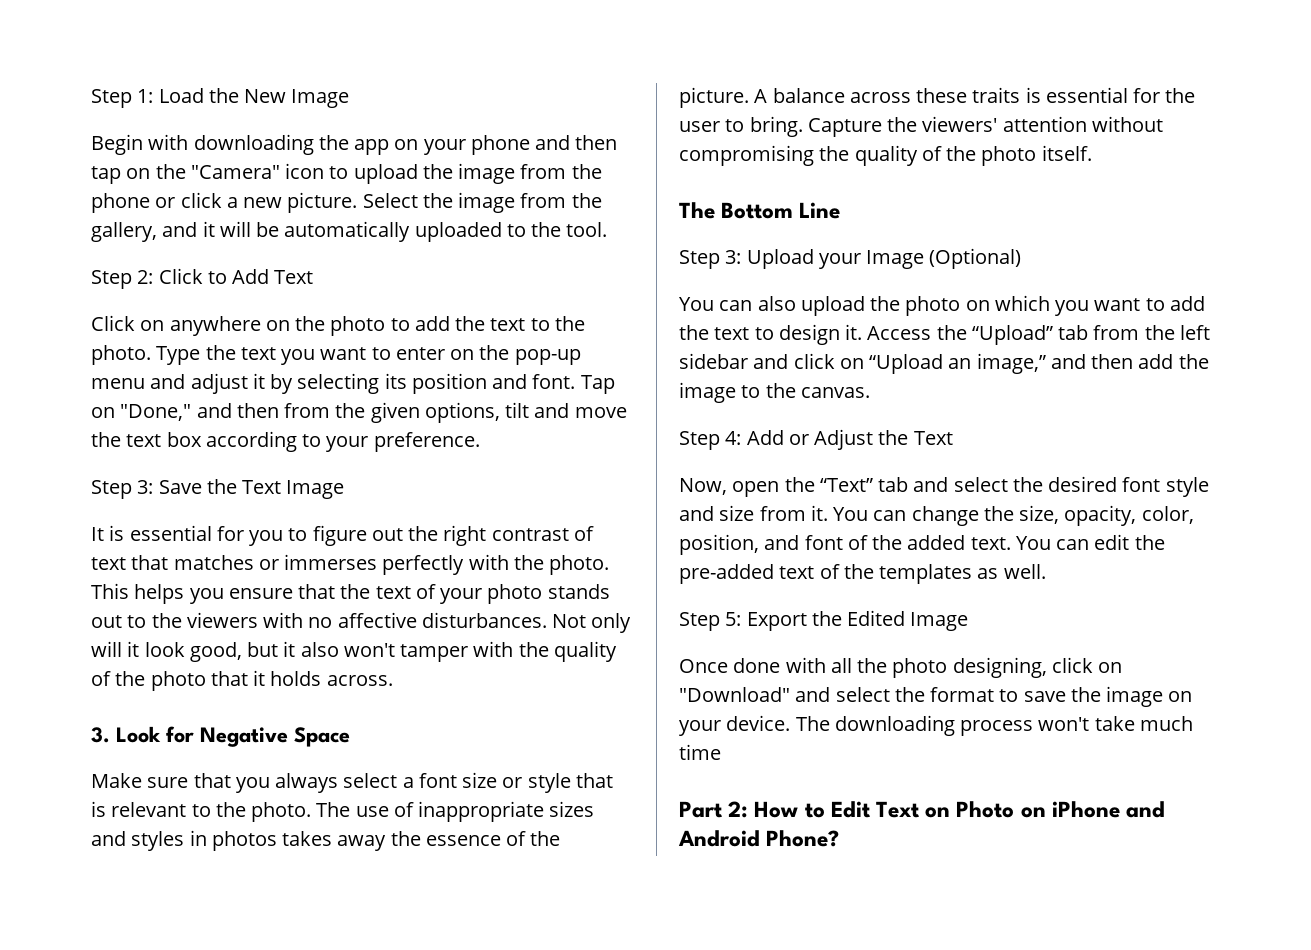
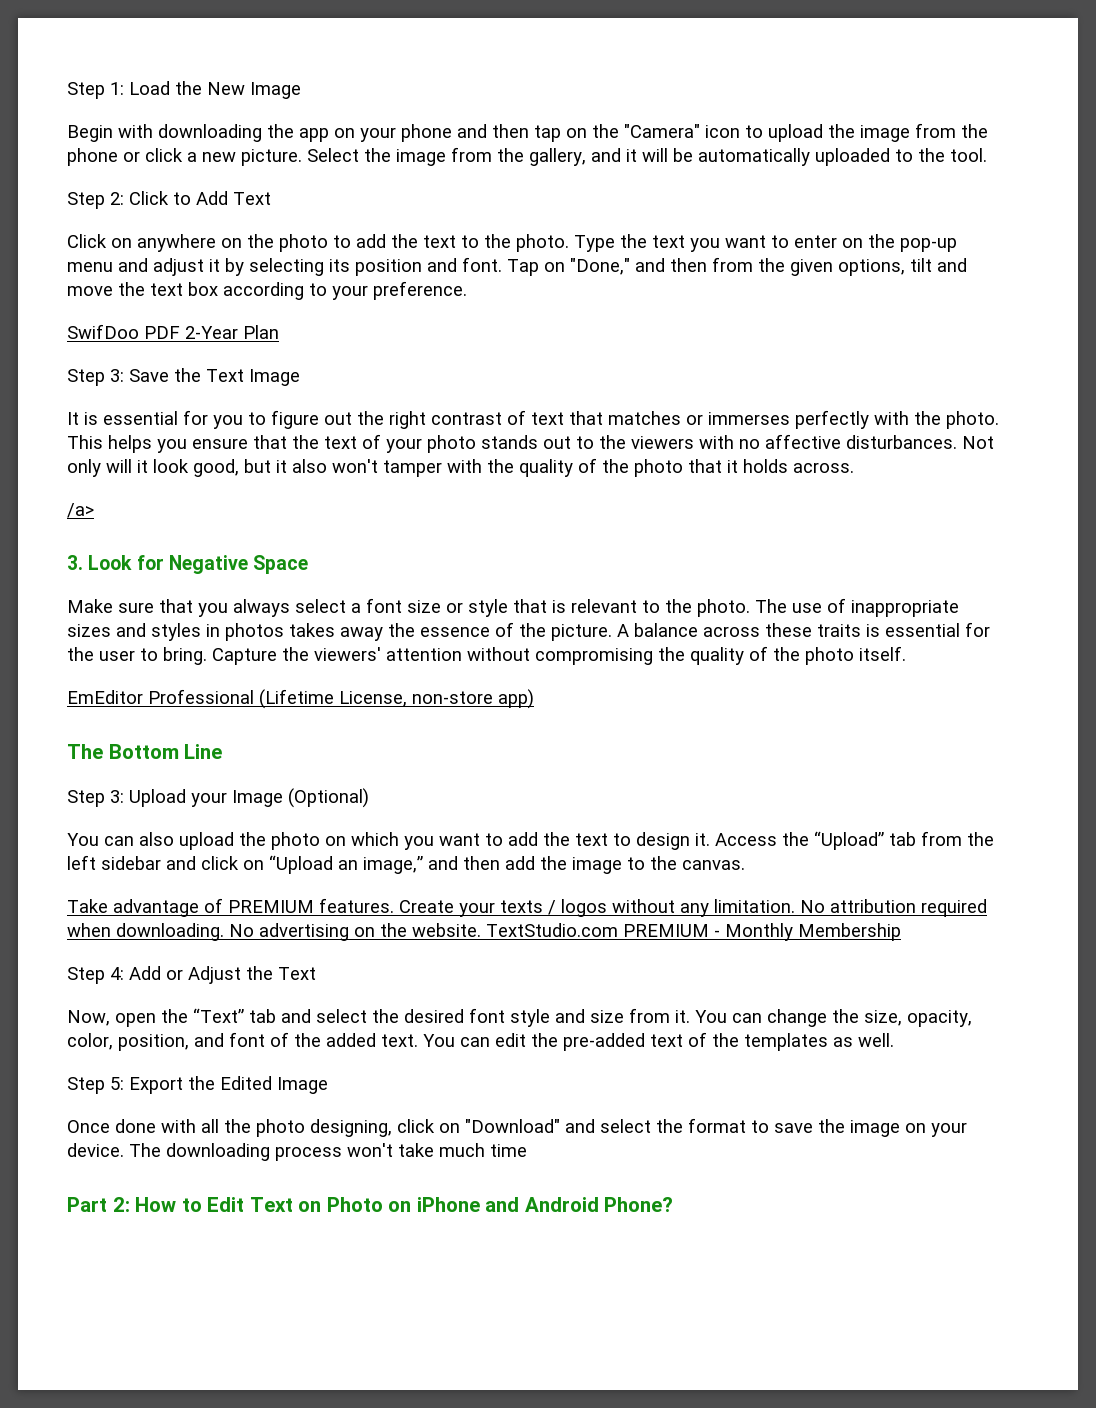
+ SwifDoo PDF 2-Year Plan
+ /a>
+ EmEditor Professional (Lifetime License, non-store app)
+ Take advantage of PREMIUM features. Create your texts / logos without any limitation. No attribution required when downloading. No advertising on the website. TextStudio.com PREMIUM - Monthly Membership

